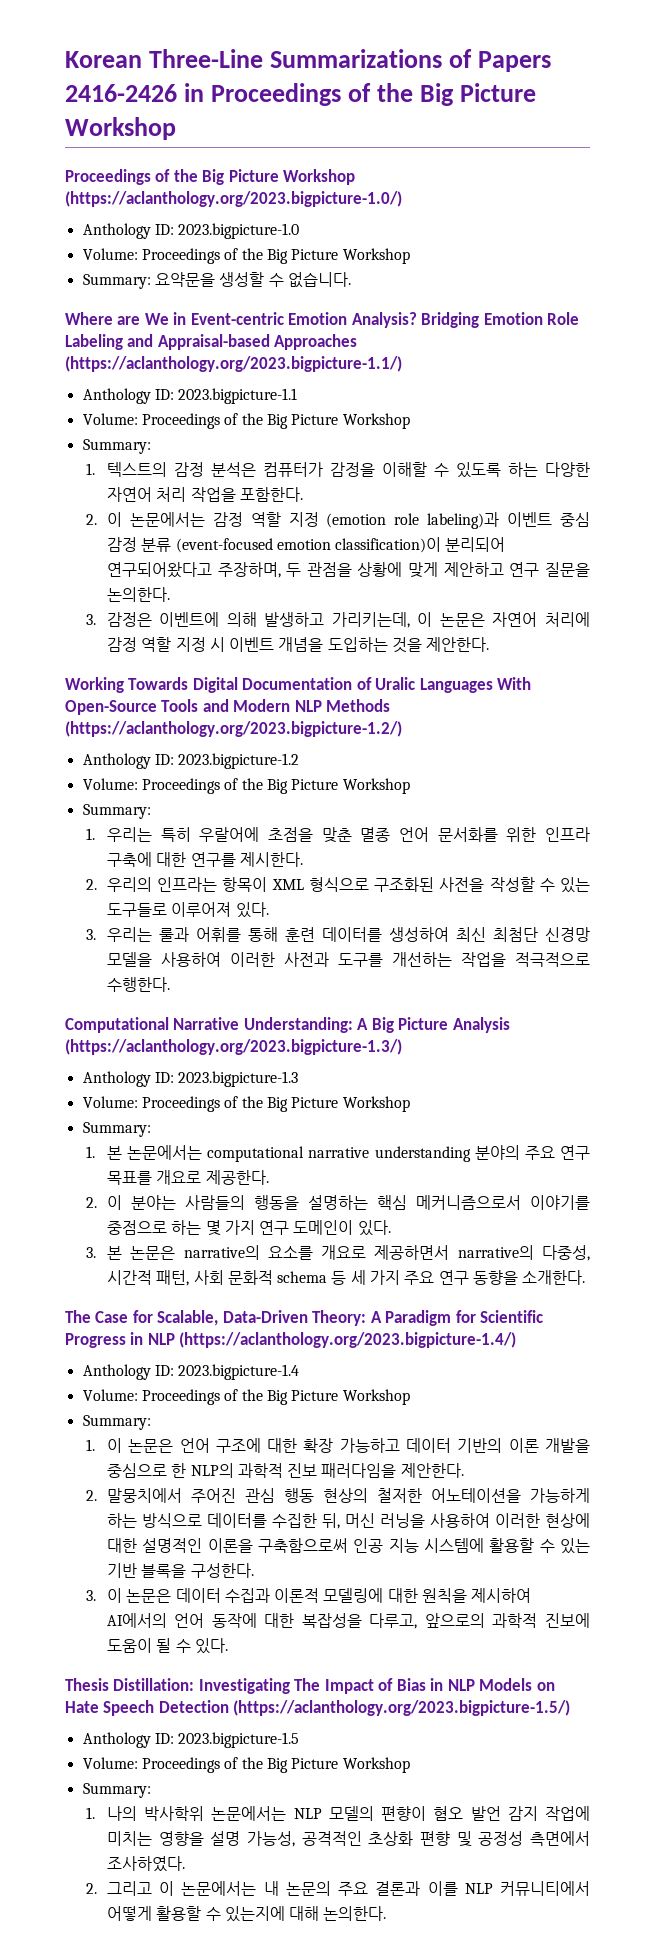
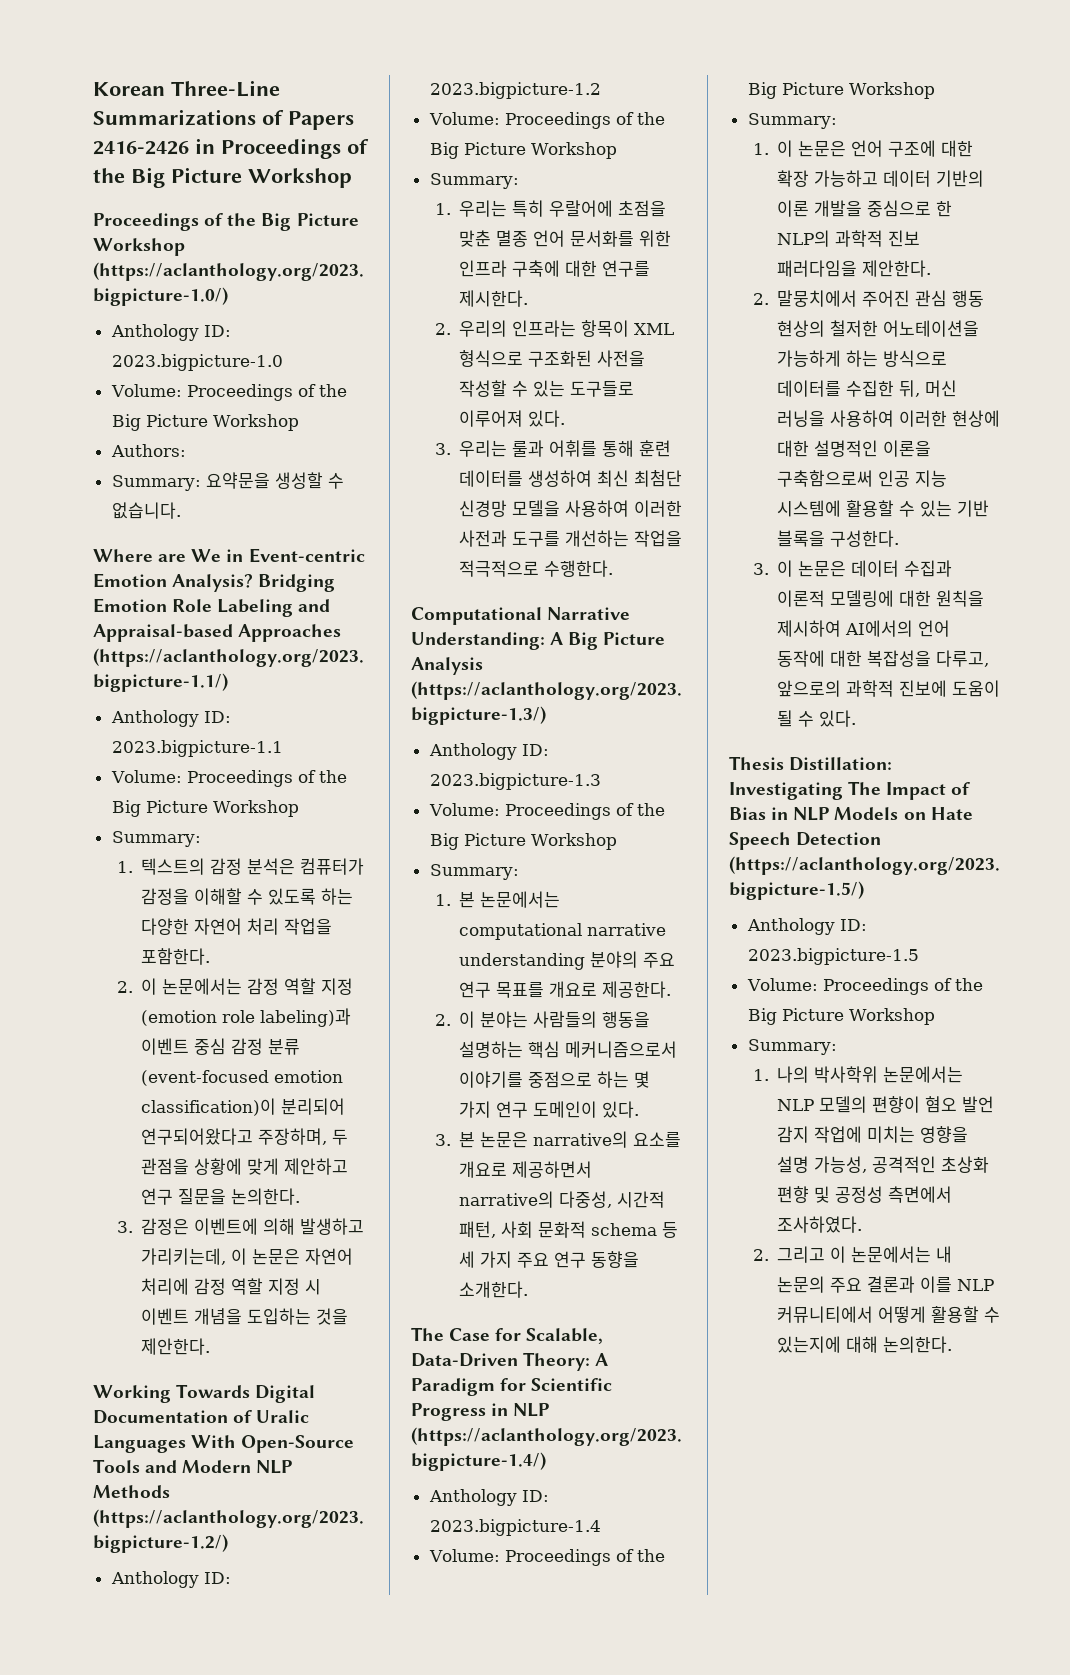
+ Authors:

